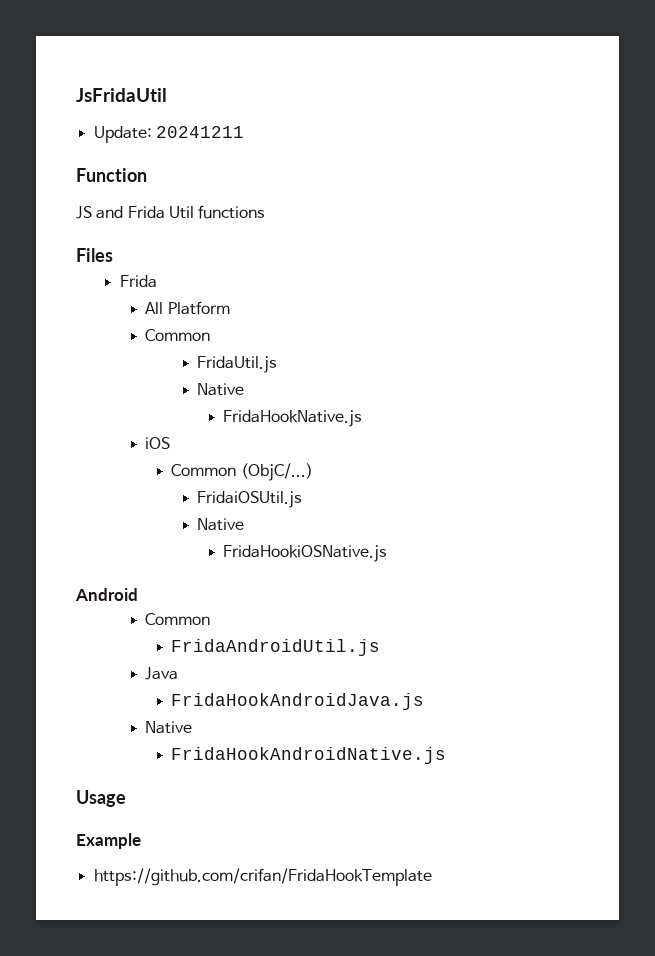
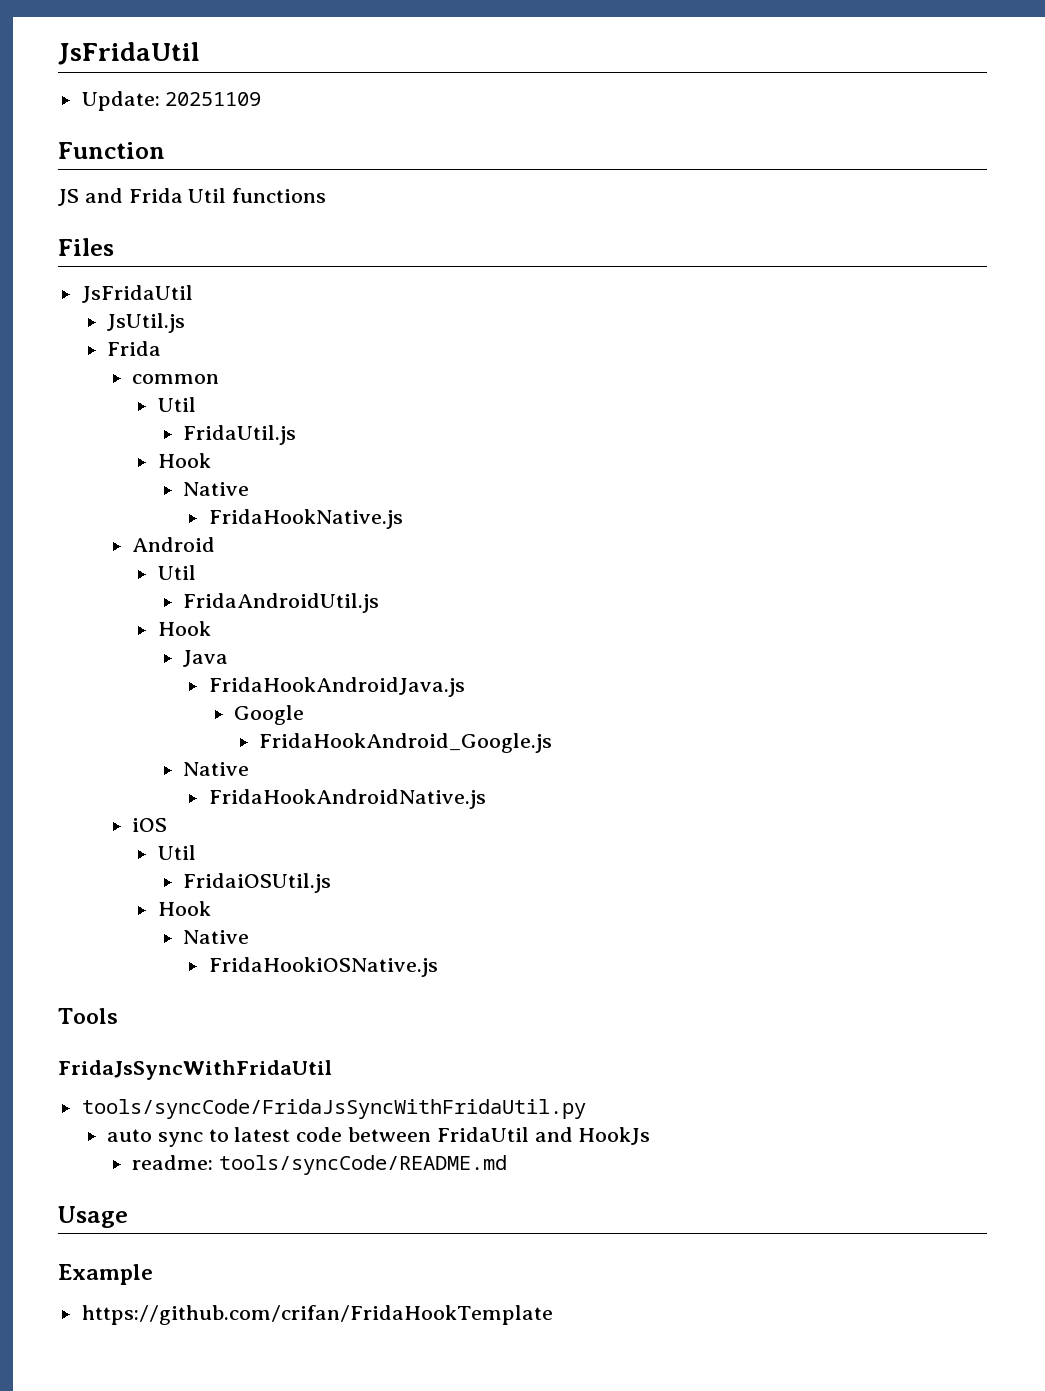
- Update: 20241211
+ Update: 20251109
  Files
+ JsFridaUtil
+ JsUtil.js
- All Platform
- Common
+ common
+ Util
  FridaUtil.js
+ Hook
+ Android
+ Util
+ FridaAndroidUtil.js
+ Hook
+ Java
+ FridaHookAndroidJava.js
+ Google
+ FridaHookAndroid_Google.js
+ Native
+ FridaHookAndroidNative.js
  iOS
- Common (ObjC/...)
+ Util
  FridaiOSUtil.js
+ Hook
- Android
- Common
- FridaAndroidUtil.js
- Java
- FridaHookAndroidJava.js
- Native
- FridaHookAndroidNative.js
+ Tools
+ FridaJsSyncWithFridaUtil
+ tools/syncCode/FridaJsSyncWithFridaUtil.py
+ auto sync to latest code between FridaUtil and HookJs
+ readme: tools/syncCode/README.md

